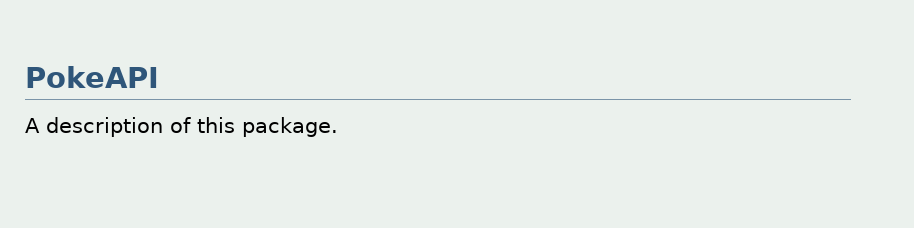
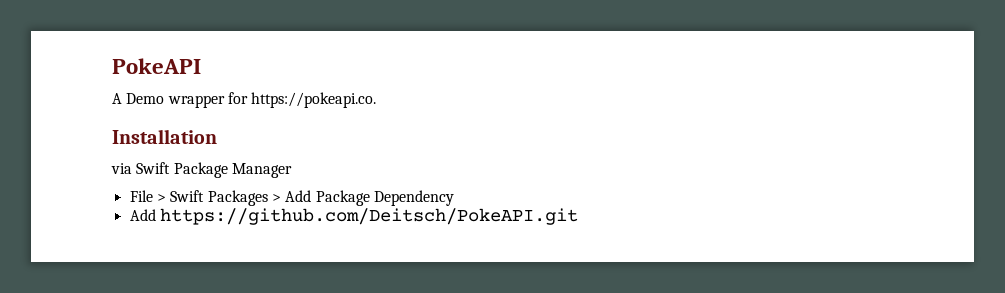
- A description of this package.
+ A Demo wrapper for https://pokeapi.co.
+ Installation
+ via Swift Package Manager
+ File > Swift Packages > Add Package Dependency
+ Add https://github.com/Deitsch/PokeAPI.git

